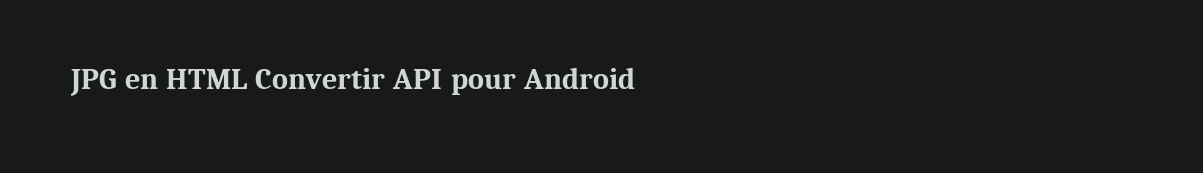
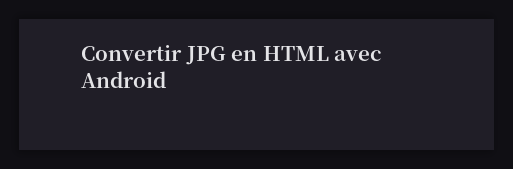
- JPG en HTML Convertir API pour Android
+ Convertir JPG en HTML avec Android

